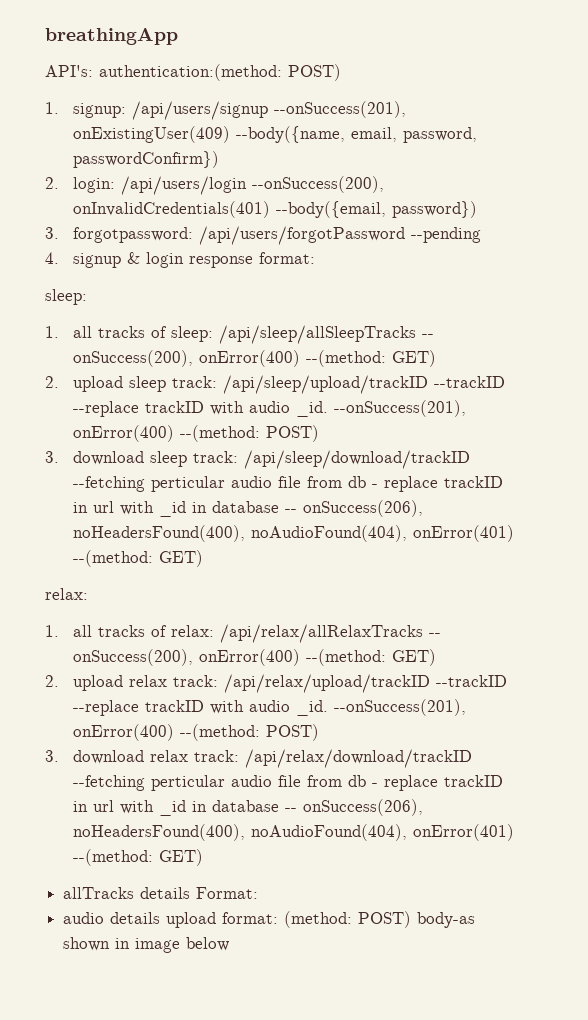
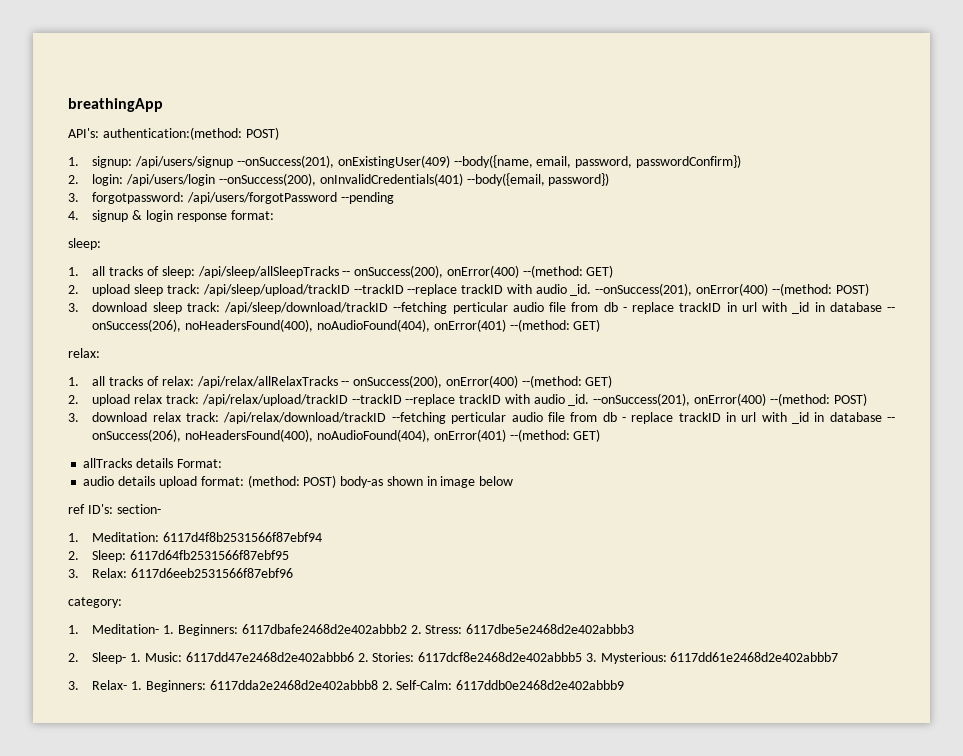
+ ref ID's: section-
+ 1. Meditation: 6117d4f8b2531566f87ebf94
+ 2. Sleep: 6117d64fb2531566f87ebf95
+ 3. Relax: 6117d6eeb2531566f87ebf96
+ category:
+ 1. Meditation- 1. Beginners: 6117dbafe2468d2e402abbb2 2. Stress: 6117dbe5e2468d2e402abbb3
+ 2. Sleep- 1. Music: 6117dd47e2468d2e402abbb6 2. Stories: 6117dcf8e2468d2e402abbb5 3. Mysterious: 6117dd61e2468d2e402abbb7
+ 3. Relax- 1. Beginners: 6117dda2e2468d2e402abbb8 2. Self-Calm: 6117ddb0e2468d2e402abbb9

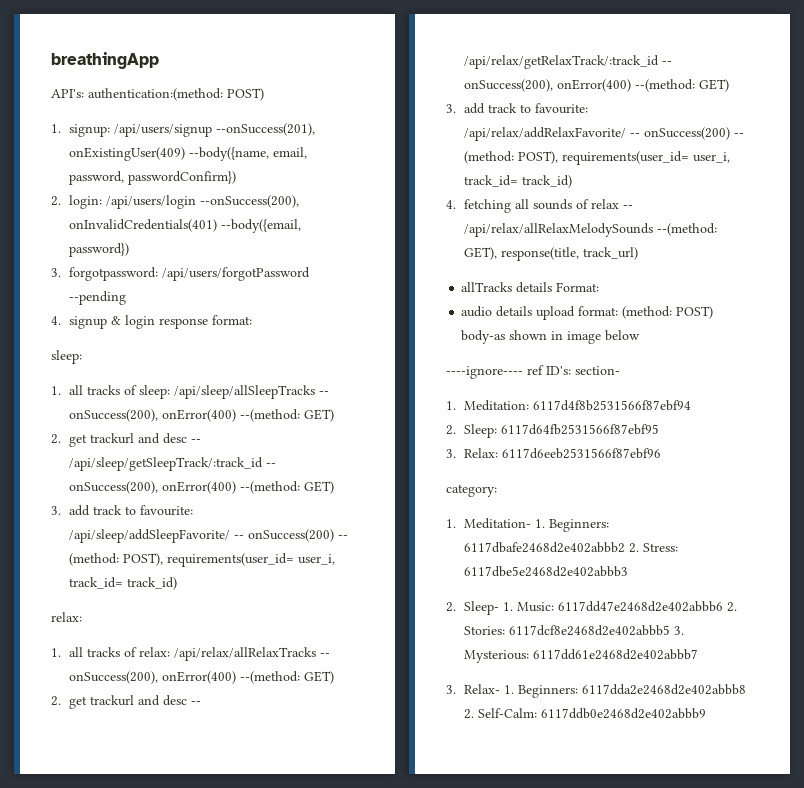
- 2. upload sleep track: /api/sleep/upload/trackID --trackID --replace trackID with audio _id. --onSuccess(201), onError(400) --(method: POST)
- 3. download sleep track: /api/sleep/download/trackID --fetching perticular audio file from db - replace trackID in url with _id in database -- onSuccess(206), noHeadersFound(400), noAudioFound(404), onError(401) --(method: GET)
+ 2. get trackurl and desc -- /api/sleep/getSleepTrack/:track_id -- onSuccess(200), onError(400) --(method: GET)
+ 3. add track to favourite: /api/sleep/addSleepFavorite/ -- onSuccess(200) -- (method: POST), requirements(user_id= user_i, track_id= track_id)
- 2. upload relax track: /api/relax/upload/trackID --trackID --replace trackID with audio _id. --onSuccess(201), onError(400) --(method: POST)
- 3. download relax track: /api/relax/download/trackID --fetching perticular audio file from db - replace trackID in url with _id in database -- onSuccess(206), noHeadersFound(400), noAudioFound(404), onError(401) --(method: GET)
+ 2. get trackurl and desc -- /api/relax/getRelaxTrack/:track_id -- onSuccess(200), onError(400) --(method: GET)
+ 3. add track to favourite: /api/relax/addRelaxFavorite/ -- onSuccess(200) -- (method: POST), requirements(user_id= user_i, track_id= track_id)
+ 4. fetching all sounds of relax -- /api/relax/allRelaxMelodySounds --(method: GET), response(title, track_url)
- ref ID's: section-
+ ----ignore---- ref ID's: section-

